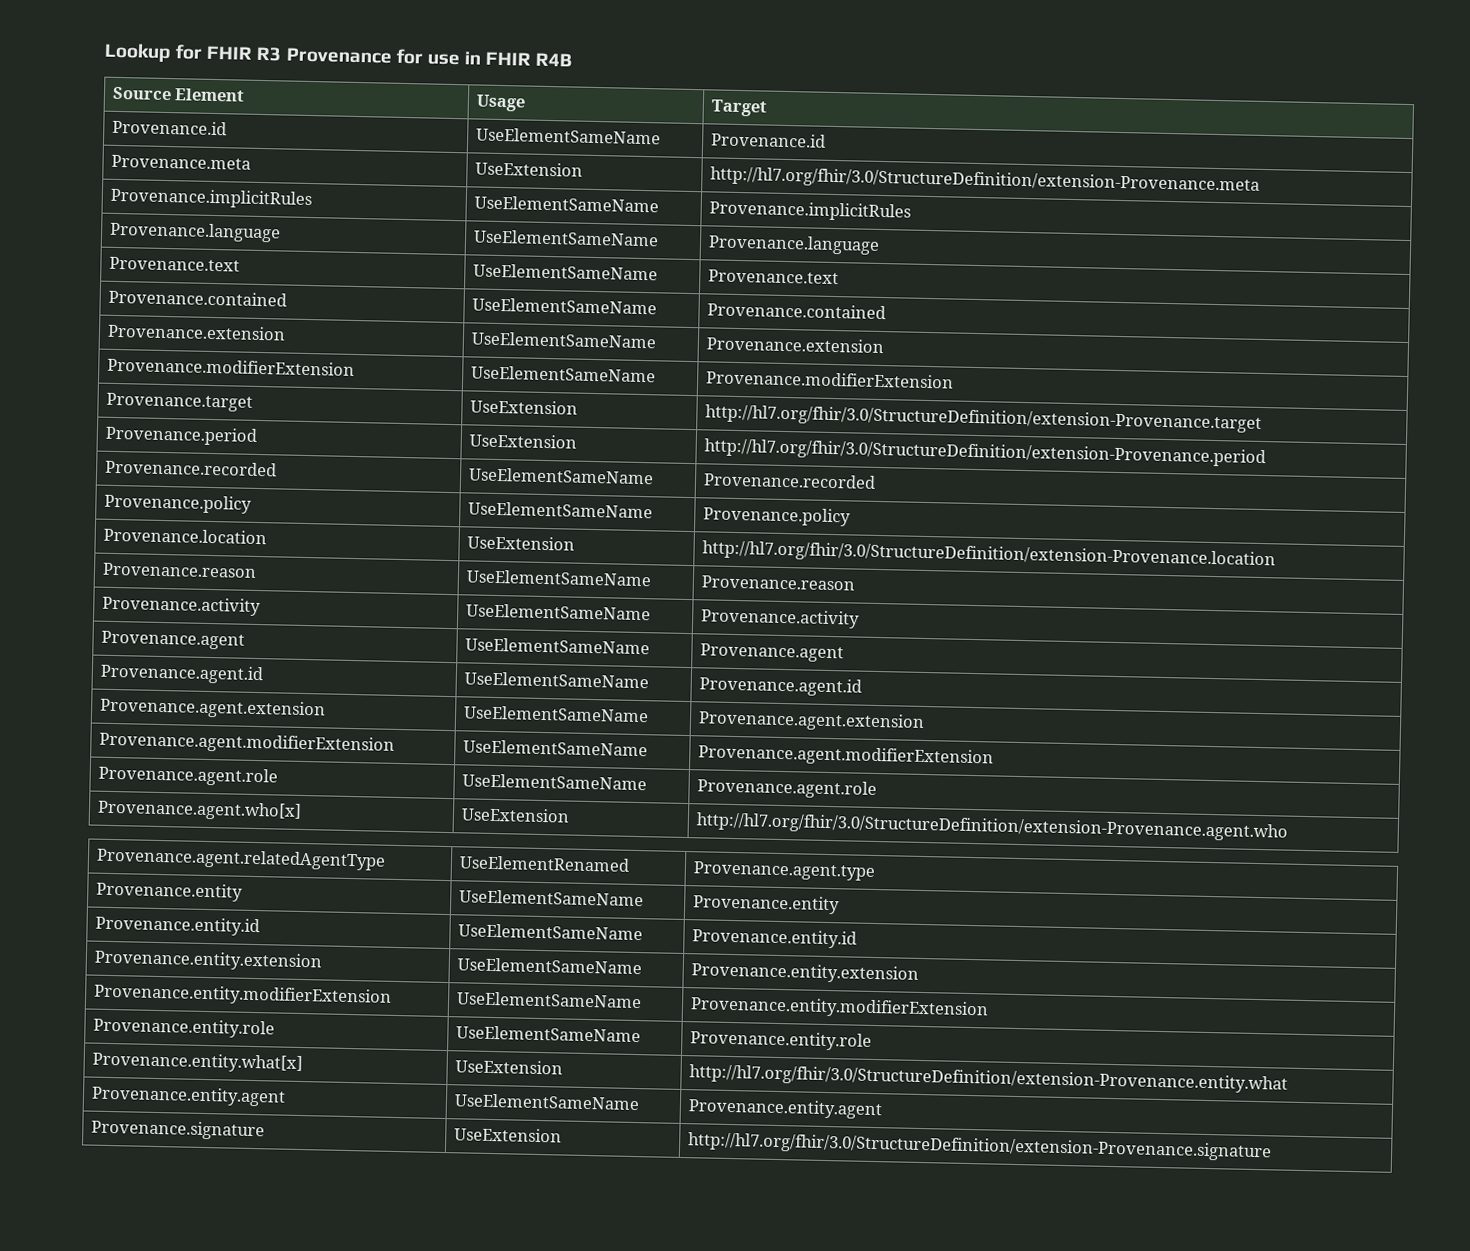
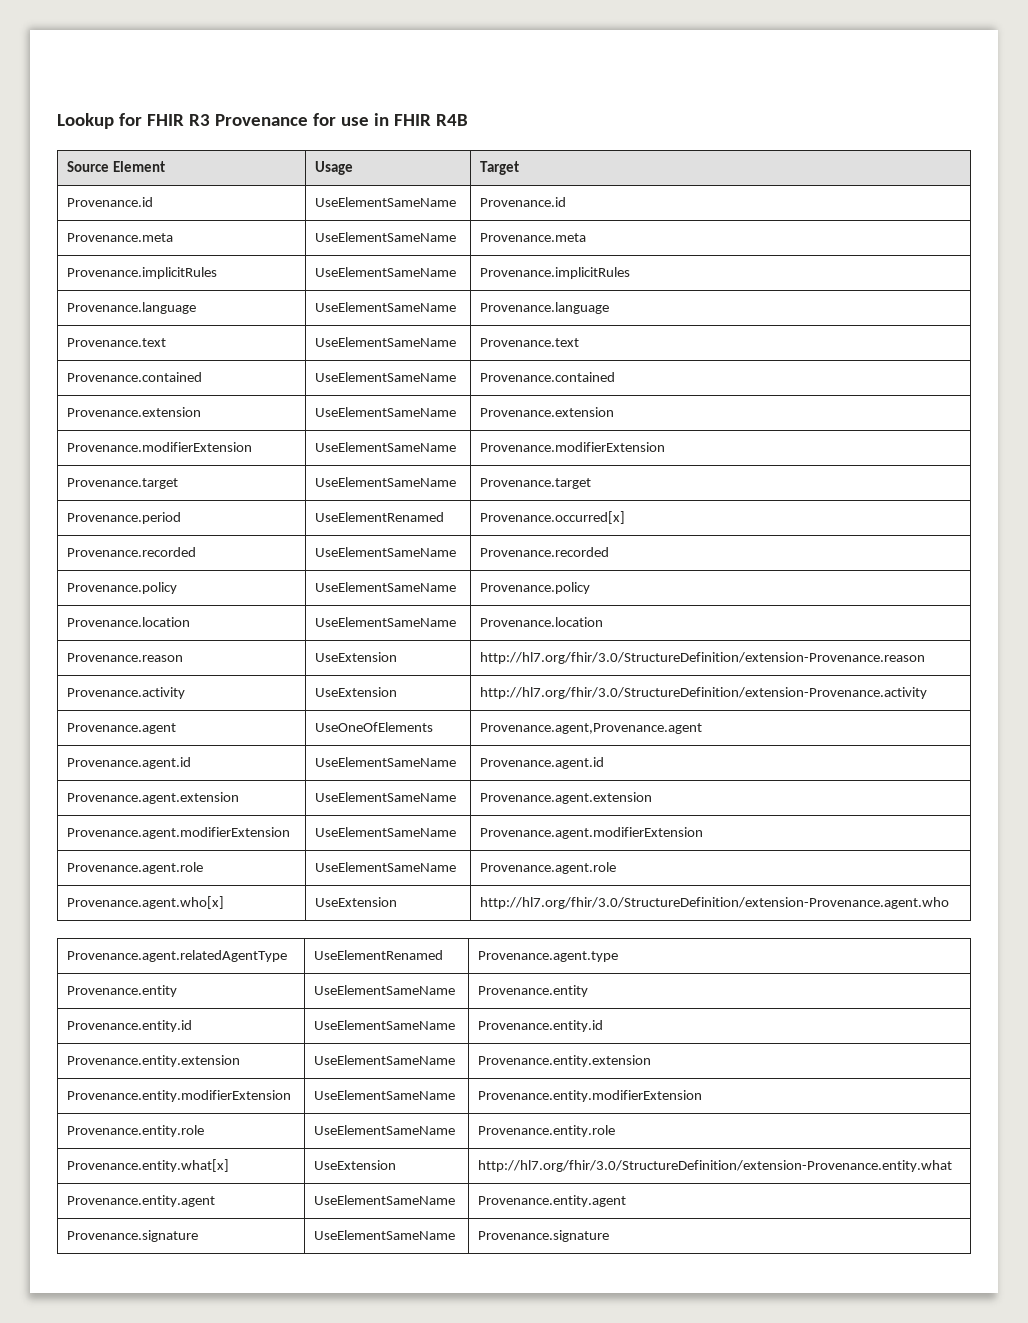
- Provenance.meta | UseExtension | http://hl7.org/fhir/3.0/StructureDefinition/extension-Provenance.meta
+ Provenance.meta | UseElementSameName | Provenance.meta
- Provenance.target | UseExtension | http://hl7.org/fhir/3.0/StructureDefinition/extension-Provenance.target
+ Provenance.target | UseElementSameName | Provenance.target
- Provenance.period | UseExtension | http://hl7.org/fhir/3.0/StructureDefinition/extension-Provenance.period
+ Provenance.period | UseElementRenamed | Provenance.occurred[x]
- Provenance.location | UseExtension | http://hl7.org/fhir/3.0/StructureDefinition/extension-Provenance.location
+ Provenance.location | UseElementSameName | Provenance.location
- Provenance.reason | UseElementSameName | Provenance.reason
+ Provenance.reason | UseExtension | http://hl7.org/fhir/3.0/StructureDefinition/extension-Provenance.reason
- Provenance.activity | UseElementSameName | Provenance.activity
+ Provenance.activity | UseExtension | http://hl7.org/fhir/3.0/StructureDefinition/extension-Provenance.activity
- Provenance.agent | UseElementSameName | Provenance.agent
+ Provenance.agent | UseOneOfElements | Provenance.agent,Provenance.agent
- Provenance.signature | UseExtension | http://hl7.org/fhir/3.0/StructureDefinition/extension-Provenance.signature
+ Provenance.signature | UseElementSameName | Provenance.signature

